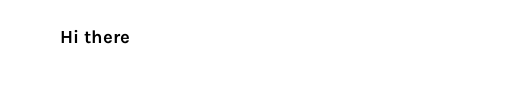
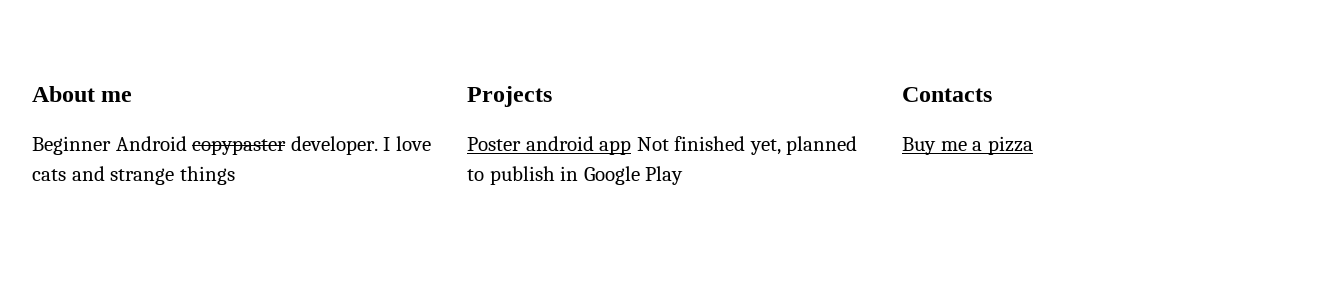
- Hi there
+ About me
+ Beginner Android copypaster developer. I love cats and strange things
+ Projects
+ Poster android app Not finished yet, planned to publish in Google Play
+ Contacts
+ Buy me a pizza

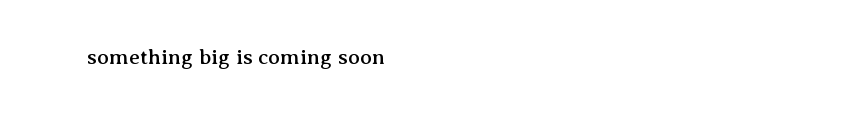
- About me
- Beginner Android copypaster developer. I love cats and strange things
- Projects
- Poster android app Not finished yet, planned to publish in Google Play
- Contacts
- Buy me a pizza
+ something big is coming soon

